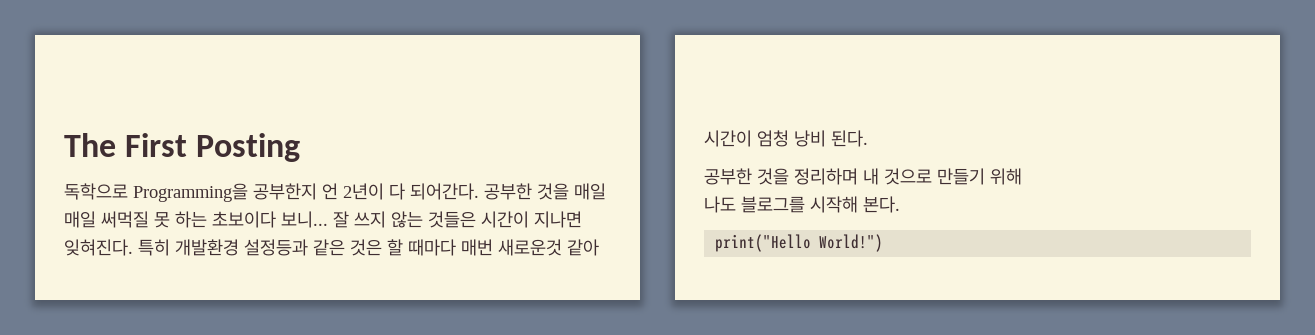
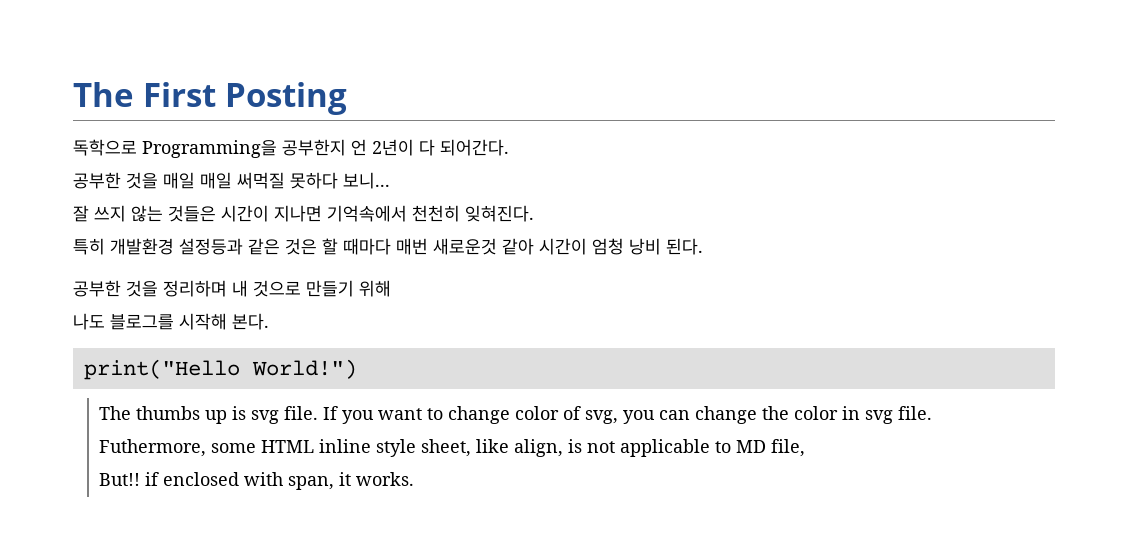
- 독학으로 Programming을 공부한지 언 2년이 다 되어간다. 공부한 것을 매일 매일 써먹질 못 하는 초보이다 보니... 잘 쓰지 않는 것들은 시간이 지나면 잊혀진다. 특히 개발환경 설정등과 같은 것은 할 때마다 매번 새로운것 같아 시간이 엄청 낭비 된다.
+ 독학으로 Programming을 공부한지 언 2년이 다 되어간다.
+ 공부한 것을 매일 매일 써먹질 못하다 보니...
+ 잘 쓰지 않는 것들은 시간이 지나면 기억속에서 천천히 잊혀진다.
+ 특히 개발환경 설정등과 같은 것은 할 때마다 매번 새로운것 같아 시간이 엄청 낭비 된다.
+ The thumbs up is svg file. If you want to change color of svg, you can change the color in svg file.
+ Futhermore, some HTML inline style sheet, like align, is not applicable to MD file,
+ But!! if enclosed with span, it works.

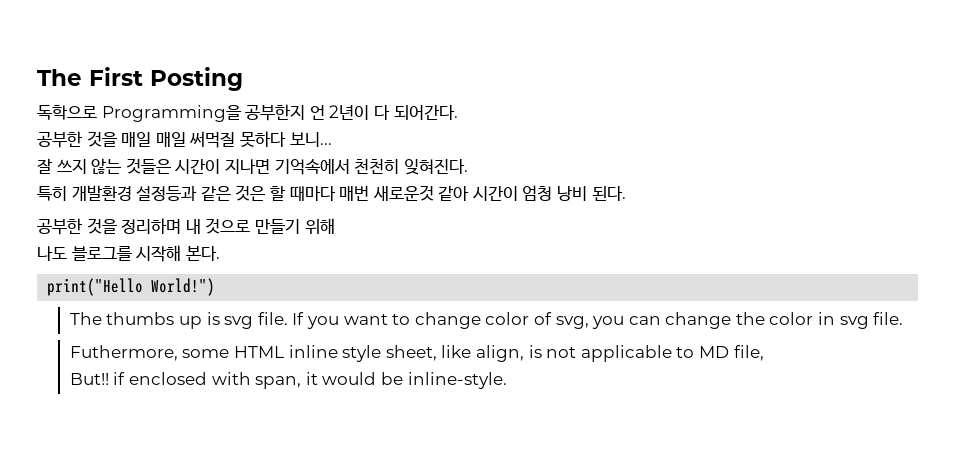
- But!! if enclosed with span, it works.
+ But!! if enclosed with span, it would be inline-style.

